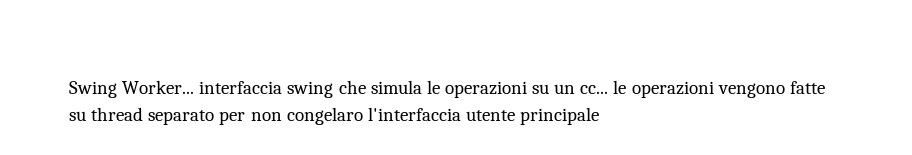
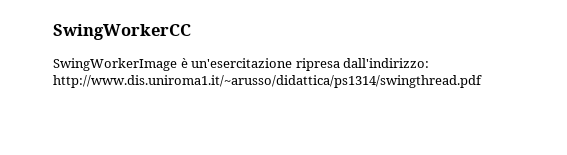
- Swing Worker... interfaccia swing che simula le operazioni su un cc... le operazioni vengono fatte su thread separato per non congelaro l'interfaccia utente principale
+ SwingWorkerCC
+ SwingWorkerImage è un'esercitazione ripresa dall'indirizzo: http://www.dis.uniroma1.it/~arusso/didattica/ps1314/swingthread.pdf

